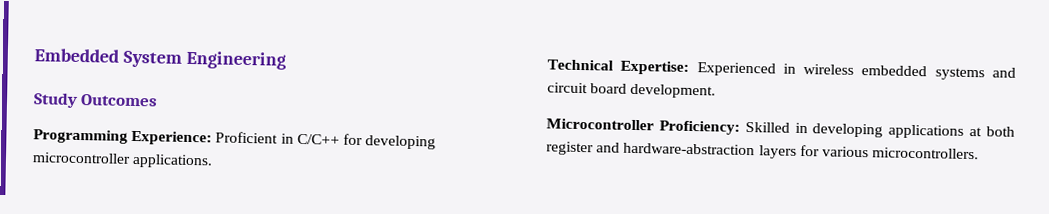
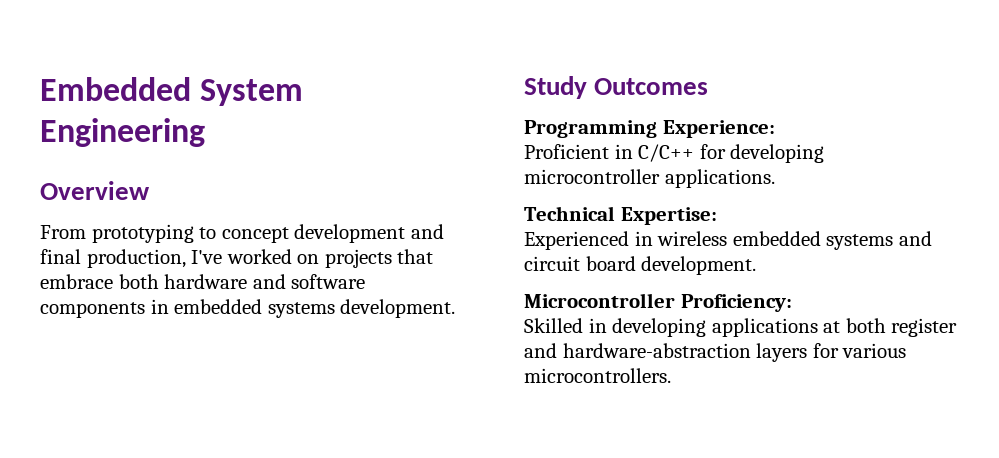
+ Overview
+ From prototyping to concept development and final production, I've worked on projects that embrace both hardware and software components in embedded systems development.
- Programming Experience: Proficient in C/C++ for developing microcontroller applications.
+ Programming Experience:
+ Proficient in C/C++ for developing microcontroller applications.
- Technical Expertise: Experienced in wireless embedded systems and circuit board development.
+ Technical Expertise:
+ Experienced in wireless embedded systems and circuit board development.
- Microcontroller Proficiency: Skilled in developing applications at both register and hardware-abstraction layers for various microcontrollers.
+ Microcontroller Proficiency:
+ Skilled in developing applications at both register and hardware-abstraction layers for various microcontrollers.

